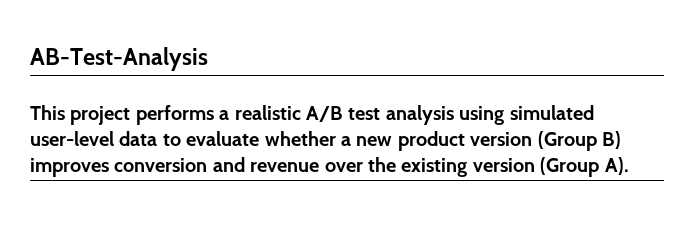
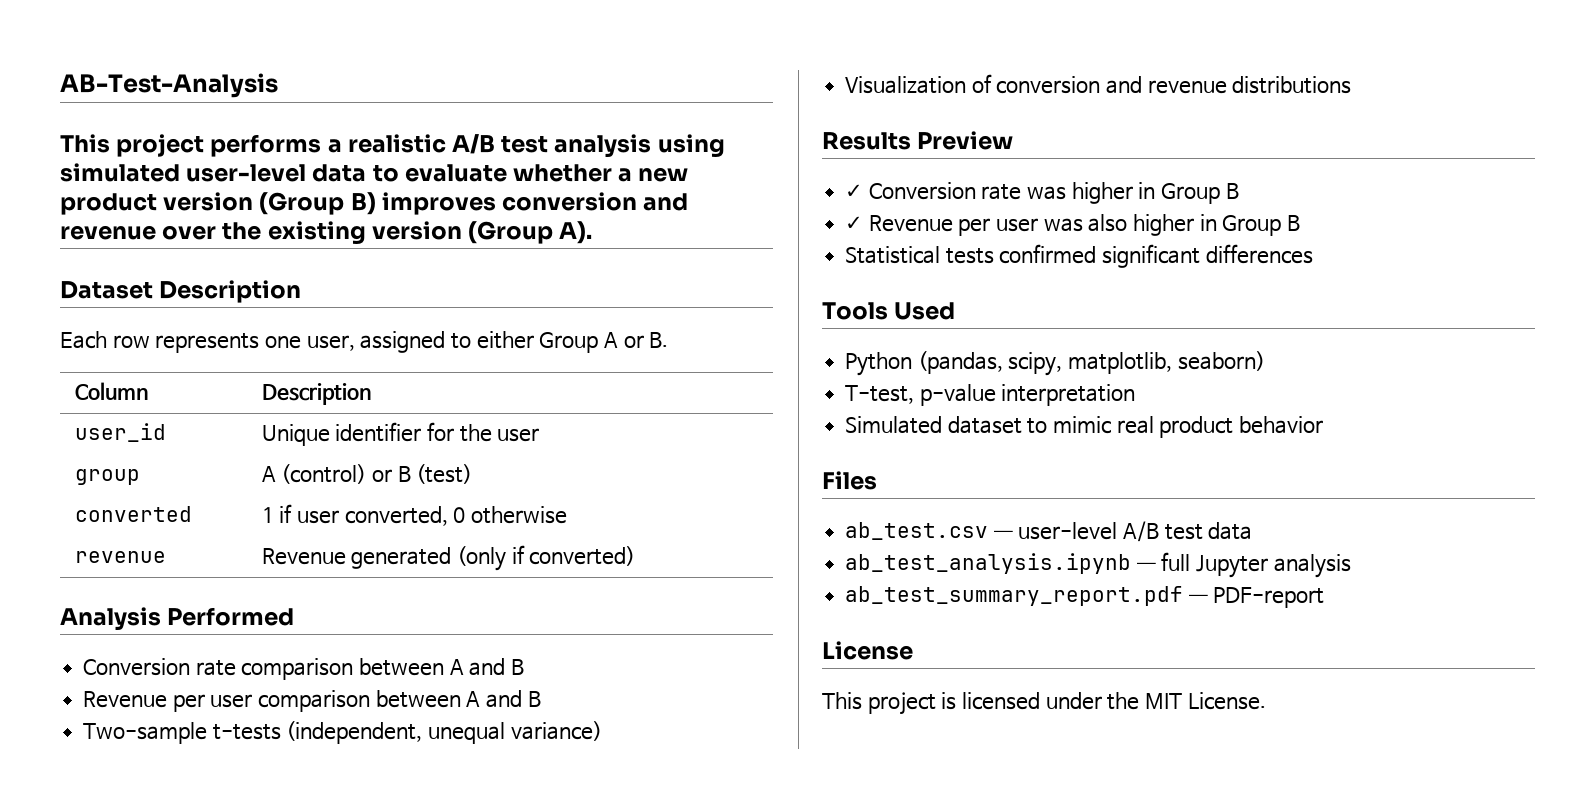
+ Dataset Description
+ Each row represents one user, assigned to either Group A or B.
+ Column | Description
+ user_id | Unique identifier for the user
+ group | A (control) or B (test)
+ converted | 1 if user converted, 0 otherwise
+ revenue | Revenue generated (only if converted)
+ Analysis Performed
+ Conversion rate comparison between A and B
+ Revenue per user comparison between A and B
+ Two-sample t-tests (independent, unequal variance)
+ Visualization of conversion and revenue distributions
+ Results Preview
+ ✓ Conversion rate was higher in Group B
+ ✓ Revenue per user was also higher in Group B
+ Statistical tests confirmed significant differences
+ Tools Used
+ Python (pandas, scipy, matplotlib, seaborn)
+ T-test, p-value interpretation
+ Simulated dataset to mimic real product behavior
+ Files
+ ab_test.csv — user-level A/B test data
+ ab_test_analysis.ipynb — full Jupyter analysis
+ ab_test_summary_report.pdf — PDF-report
+ License
+ This project is licensed under the MIT License.

